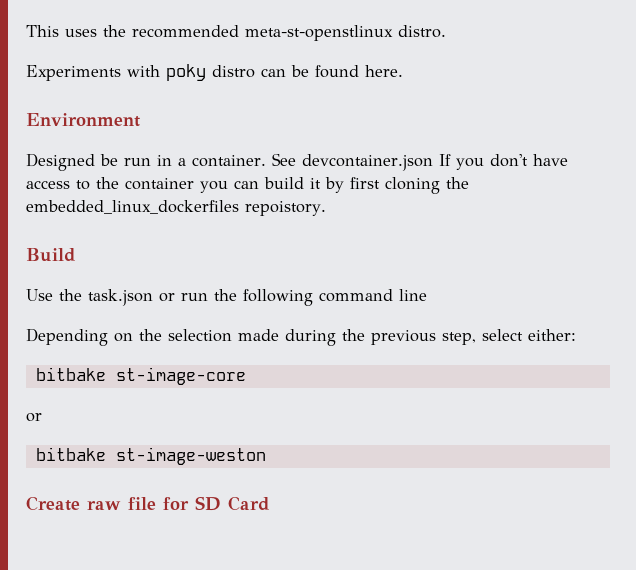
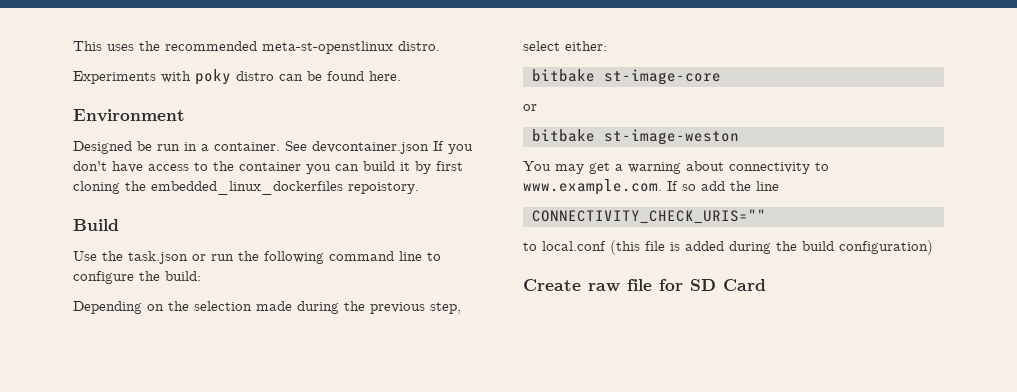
- Use the task.json or run the following command line
+ Use the task.json or run the following command line to configure the build:
+ You may get a warning about connectivity to www.example.com. If so add the line
+ CONNECTIVITY_CHECK_URIS=""
+ to local.conf (this file is added during the build configuration)

